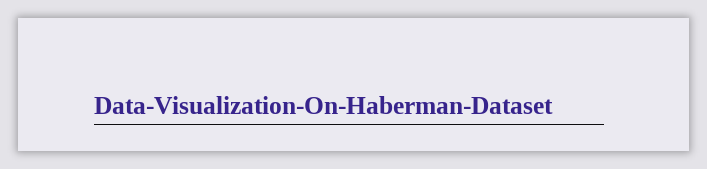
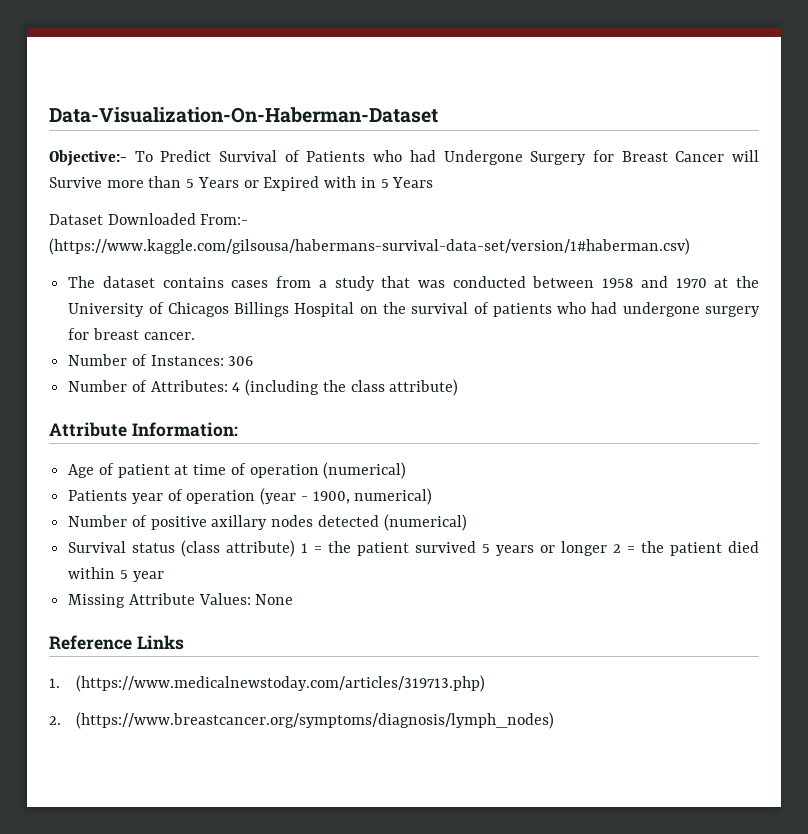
+ Objective:- To Predict Survival of Patients who had Undergone Surgery for Breast Cancer will Survive more than 5 Years or Expired with in 5 Years
+ Dataset Downloaded From:- (https://www.kaggle.com/gilsousa/habermans-survival-data-set/version/1#haberman.csv)
+ The dataset contains cases from a study that was conducted between 1958 and 1970 at the University of Chicagos Billings Hospital on the survival of patients who had undergone surgery for breast cancer.
+ Number of Instances: 306
+ Number of Attributes: 4 (including the class attribute)
+ Attribute Information:
+ Age of patient at time of operation (numerical)
+ Patients year of operation (year - 1900, numerical)
+ Number of positive axillary nodes detected (numerical)
+ Survival status (class attribute) 1 = the patient survived 5 years or longer 2 = the patient died within 5 year
+ Missing Attribute Values: None
+ Reference Links
+ 1. (https://www.medicalnewstoday.com/articles/319713.php)
+ 2. (https://www.breastcancer.org/symptoms/diagnosis/lymph_nodes)

